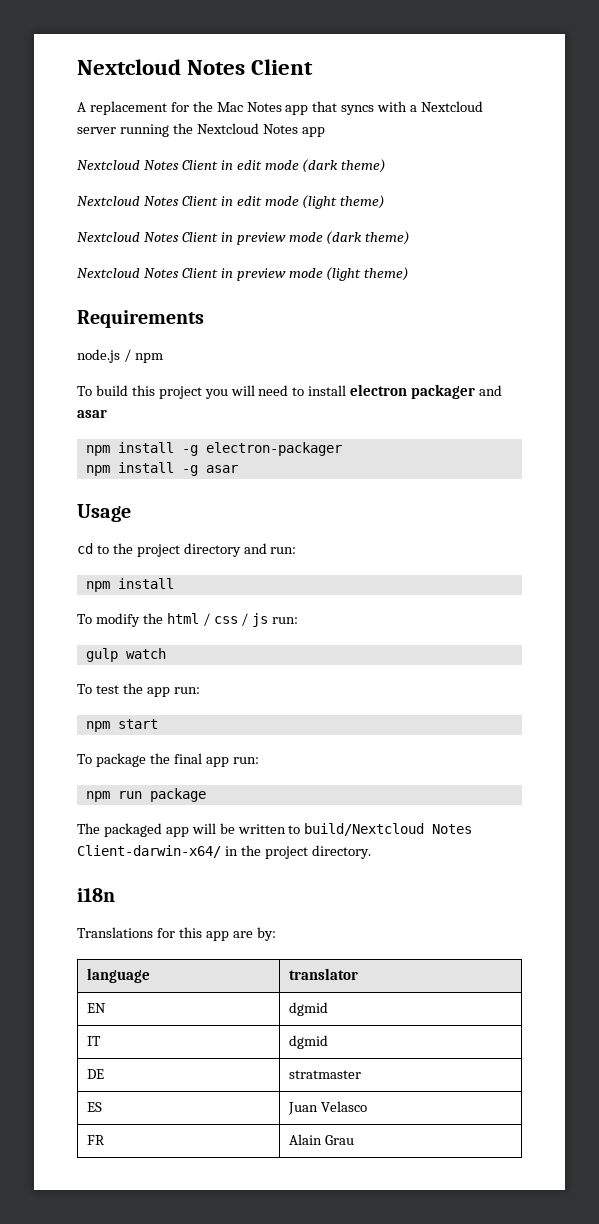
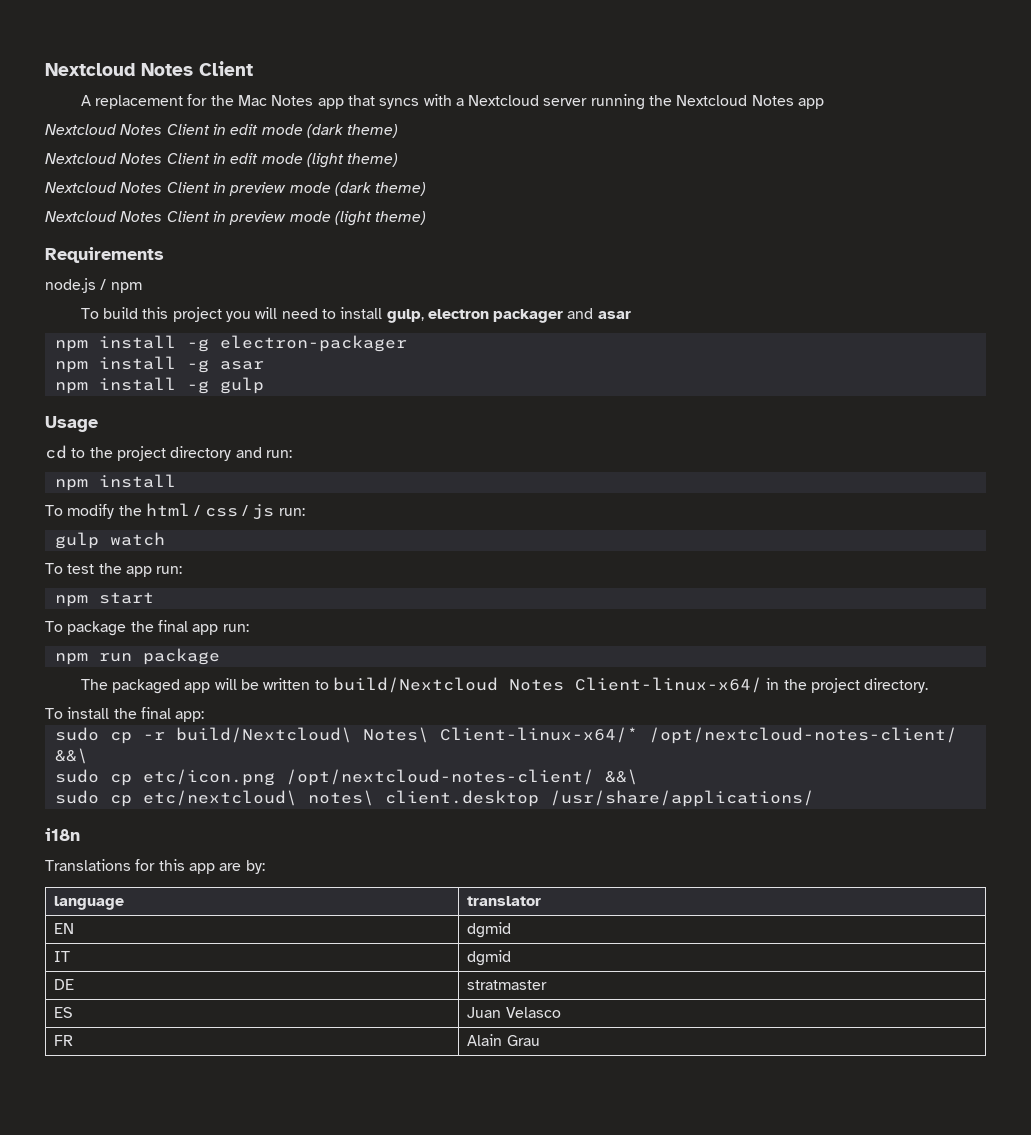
- To build this project you will need to install electron packager and asar
+ To build this project you will need to install gulp, electron packager and asar
+ npm install -g gulp
- The packaged app will be written to build/Nextcloud Notes Client-darwin-x64/ in the project directory.
+ The packaged app will be written to build/Nextcloud Notes Client-linux-x64/ in the project directory.
+ To install the final app:
+ sudo cp -r build/Nextcloud\ Notes\ Client-linux-x64/* /opt/nextcloud-notes-client/ &&\
+ sudo cp etc/icon.png /opt/nextcloud-notes-client/ &&\
+ sudo cp etc/nextcloud\ notes\ client.desktop /usr/share/applications/

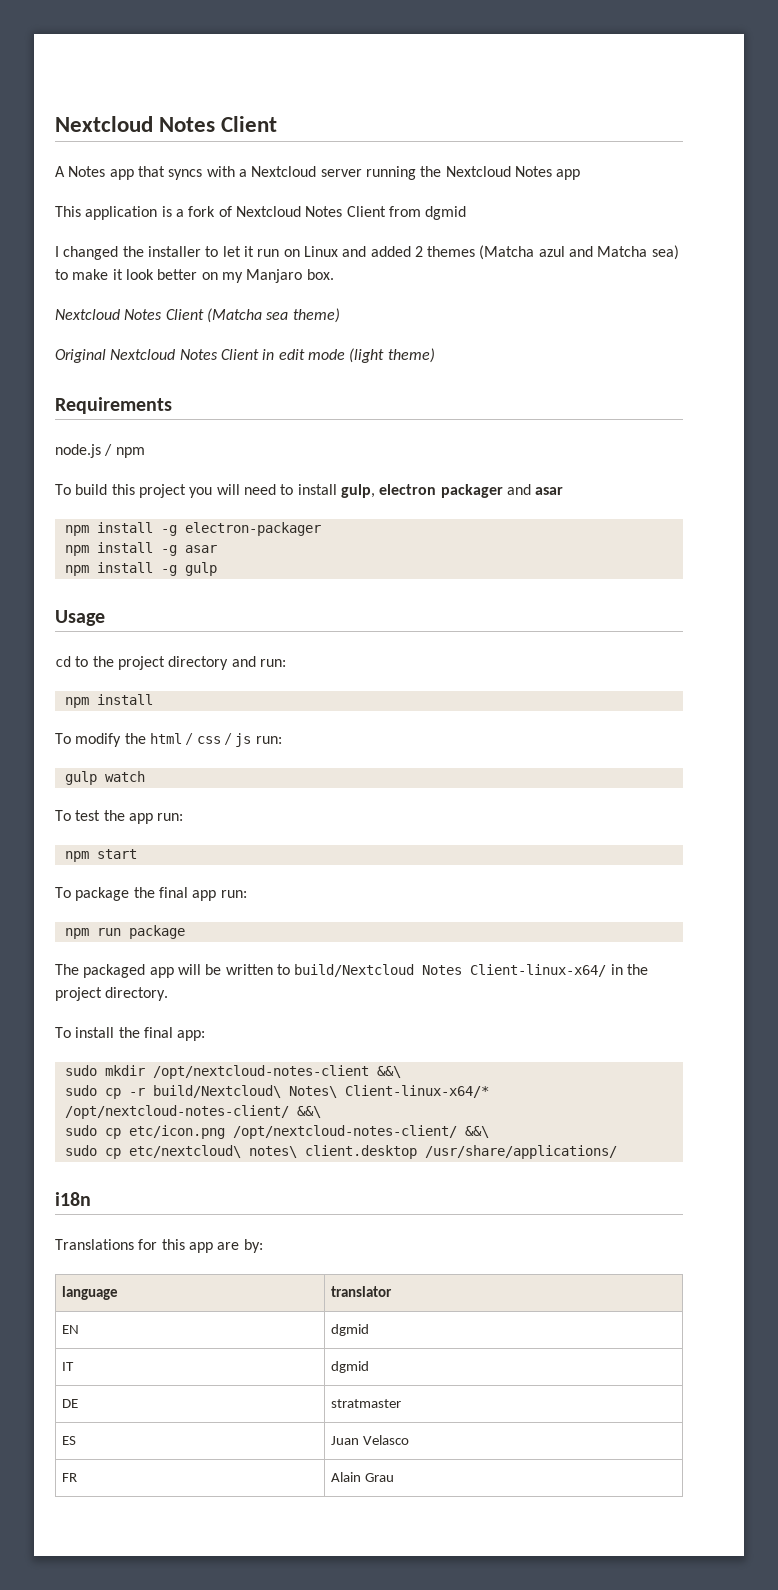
- A replacement for the Mac Notes app that syncs with a Nextcloud server running the Nextcloud Notes app
+ A Notes app that syncs with a Nextcloud server running the Nextcloud Notes app
- Nextcloud Notes Client in edit mode (dark theme)
- Nextcloud Notes Client in edit mode (light theme)
- Nextcloud Notes Client in preview mode (dark theme)
- Nextcloud Notes Client in preview mode (light theme)
+ This application is a fork of Nextcloud Notes Client from dgmid
+ I changed the installer to let it run on Linux and added 2 themes (Matcha azul and Matcha sea) to make it look better on my Manjaro box.
+ Nextcloud Notes Client (Matcha sea theme)
+ Original Nextcloud Notes Client in edit mode (light theme)
+ sudo mkdir /opt/nextcloud-notes-client &&\

